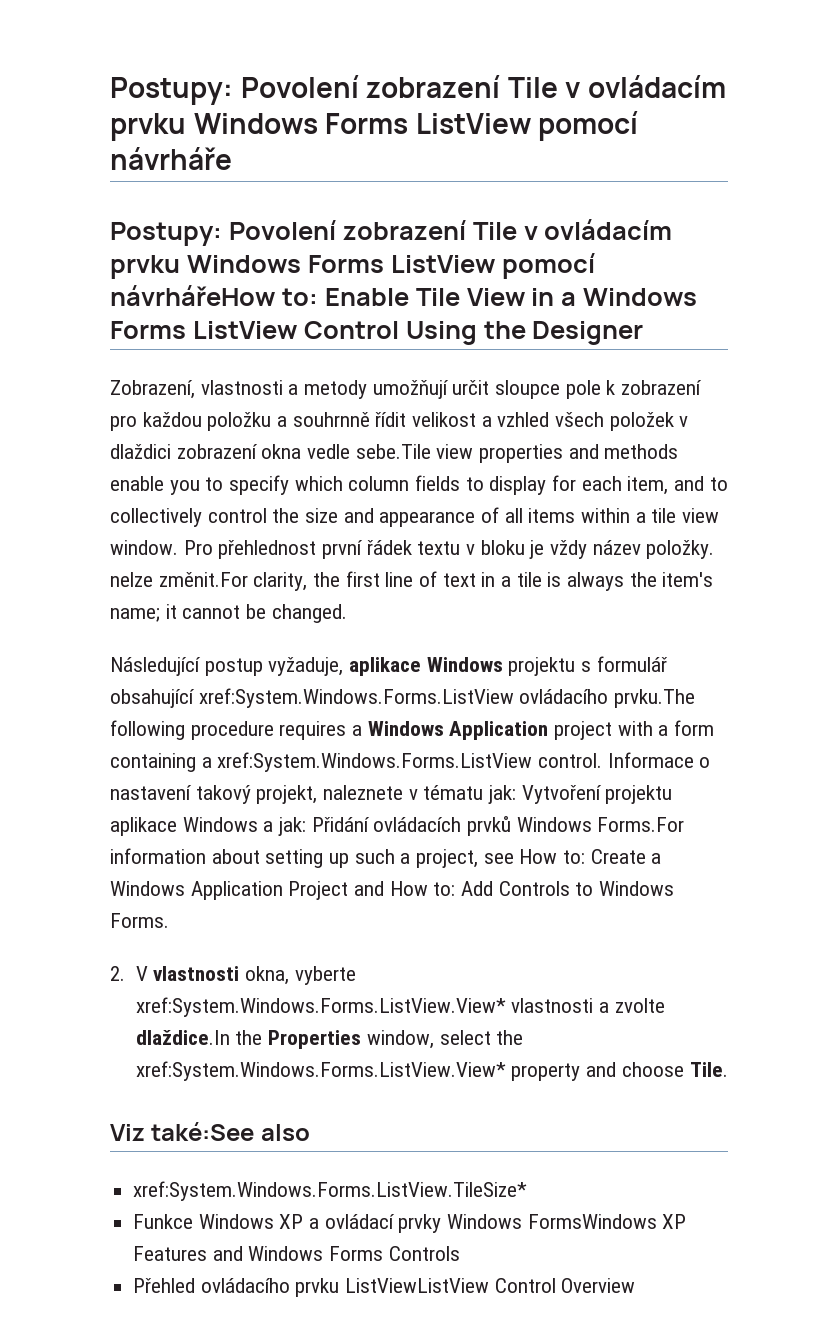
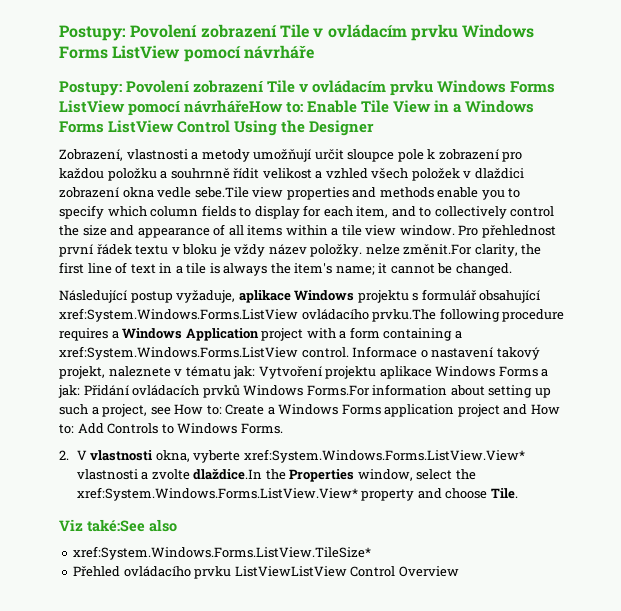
- Informace o nastavení takový projekt, naleznete v tématu jak: Vytvoření projektu aplikace Windows a jak: Přidání ovládacích prvků Windows Forms.For information about setting up such a project, see How to: Create a Windows Application Project and How to: Add Controls to Windows Forms.
+ Informace o nastavení takový projekt, naleznete v tématu jak: Vytvoření projektu aplikace Windows Forms a jak: Přidání ovládacích prvků Windows Forms.For information about setting up such a project, see How to: Create a Windows Forms application project and How to: Add Controls to Windows Forms.
- Funkce Windows XP a ovládací prvky Windows FormsWindows XP Features and Windows Forms Controls

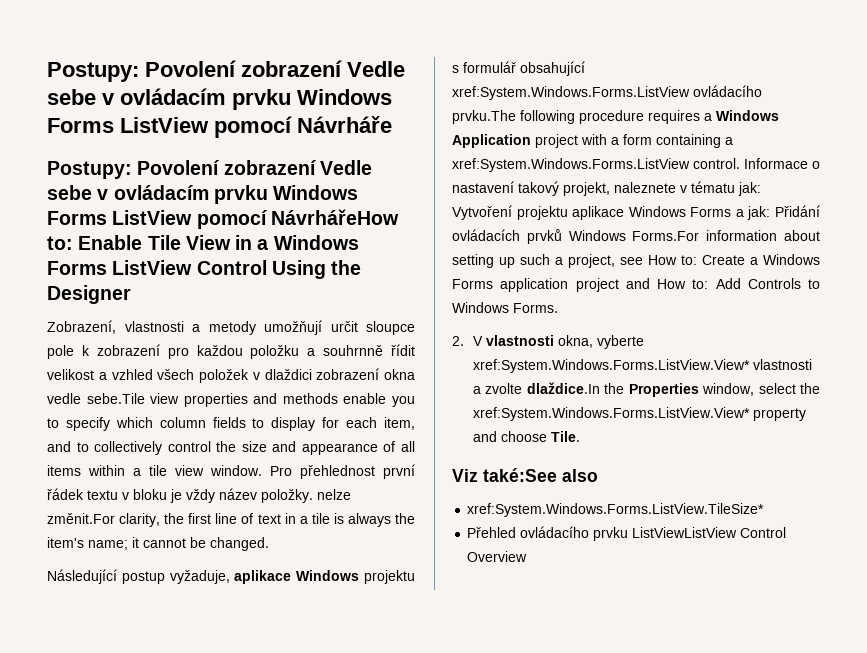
- Postupy: Povolení zobrazení Tile v ovládacím prvku Windows Forms ListView pomocí návrháře
- Postupy: Povolení zobrazení Tile v ovládacím prvku Windows Forms ListView pomocí návrhářeHow to: Enable Tile View in a Windows Forms ListView Control Using the Designer
+ Postupy: Povolení zobrazení Vedle sebe v ovládacím prvku Windows Forms ListView pomocí Návrháře
+ Postupy: Povolení zobrazení Vedle sebe v ovládacím prvku Windows Forms ListView pomocí NávrhářeHow to: Enable Tile View in a Windows Forms ListView Control Using the Designer

